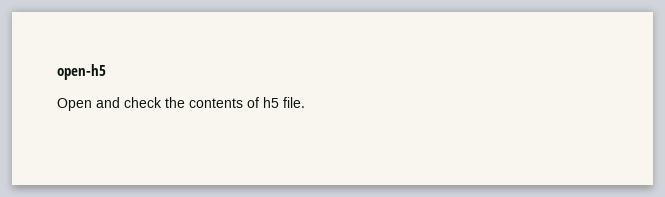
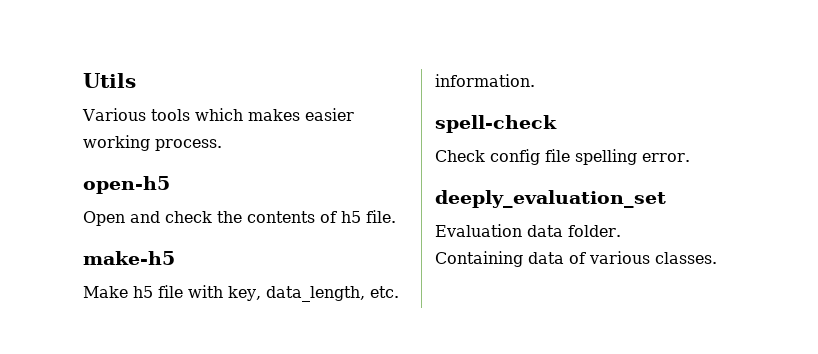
+ Utils
+ Various tools which makes easier working process.
+ make-h5
+ Make h5 file with key, data_length, etc. information.
+ spell-check
+ Check config file spelling error.
+ deeply_evaluation_set
+ Evaluation data folder.
+ Containing data of various classes.

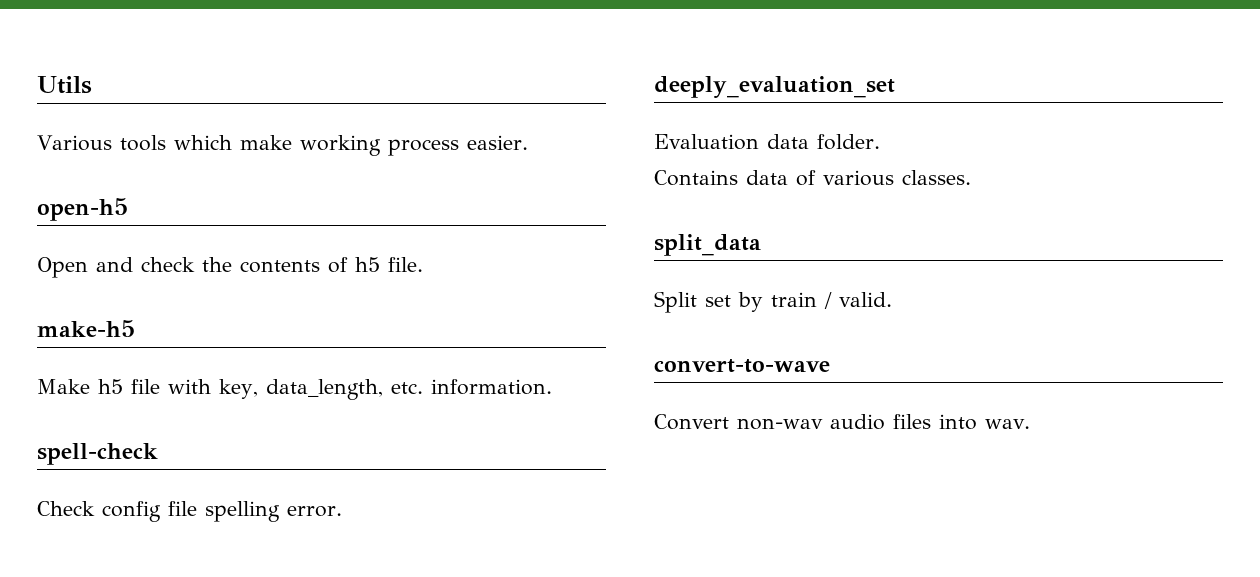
- Various tools which makes easier working process.
+ Various tools which make working process easier.
- Containing data of various classes.
+ Contains data of various classes.
+ split_data
+ Split set by train / valid.
+ convert-to-wave
+ Convert non-wav audio files into wav.

